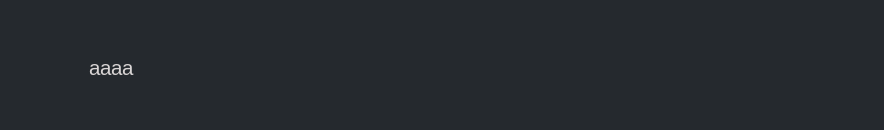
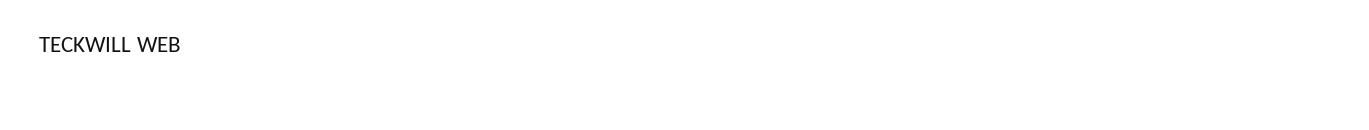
- aaaa
+ TECKWILL WEB

